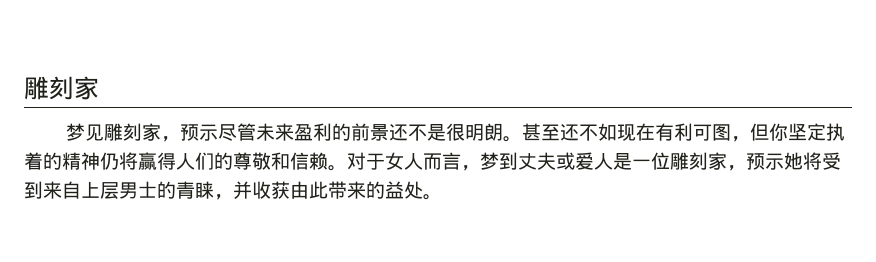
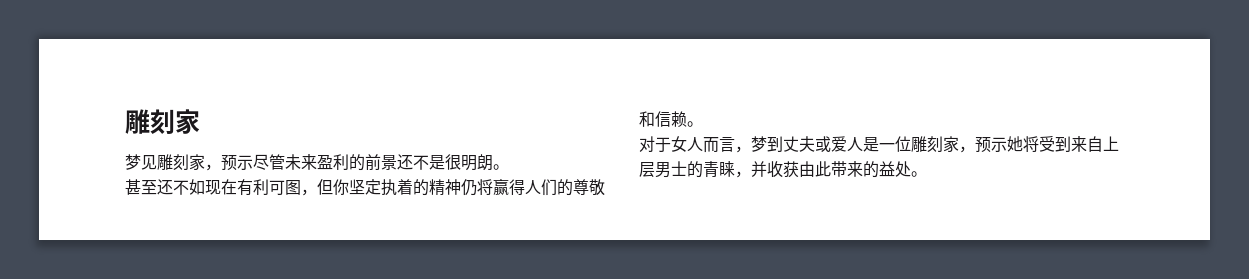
- 梦见雕刻家，预示尽管未来盈利的前景还不是很明朗。甚至还不如现在有利可图，但你坚定执着的精神仍将赢得人们的尊敬和信赖。对于女人而言，梦到丈夫或爱人是一位雕刻家，预示她将受到来自上层男士的青睐，并收获由此带来的益处。
+ 梦见雕刻家，预示尽管未来盈利的前景还不是很明朗。
+ 甚至还不如现在有利可图，但你坚定执着的精神仍将赢得人们的尊敬和信赖。
+ 对于女人而言，梦到丈夫或爱人是一位雕刻家，预示她将受到来自上层男士的青睐，并收获由此带来的益处。

